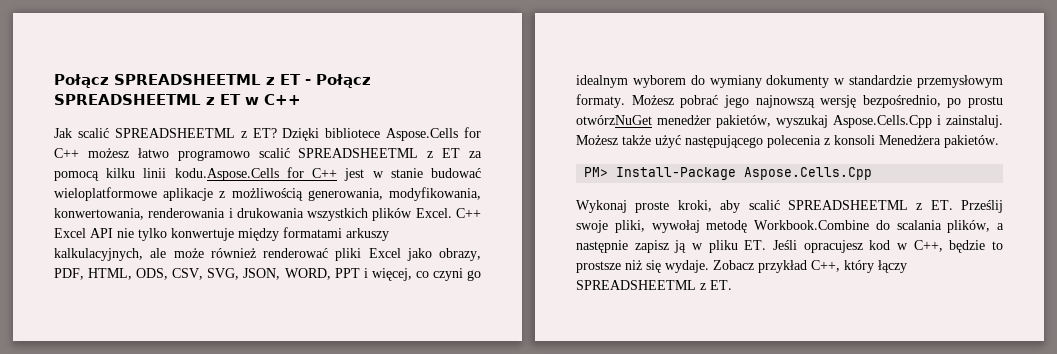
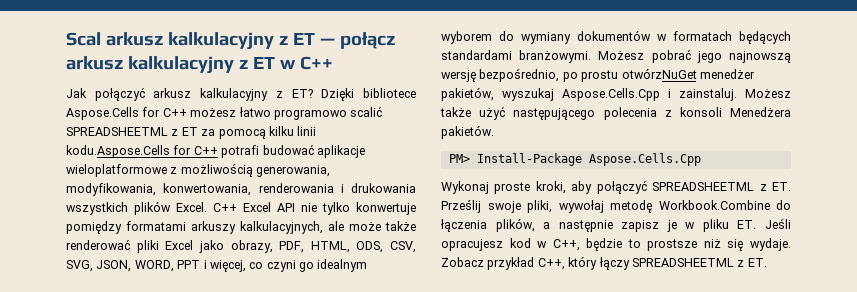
- Połącz SPREADSHEETML z ET - Połącz SPREADSHEETML z ET w C++
+ Scal arkusz kalkulacyjny z ET — połącz arkusz kalkulacyjny z ET w C++
- Jak scalić SPREADSHEETML z ET?
+ Jak połączyć arkusz kalkulacyjny z ET?
- Dzięki bibliotece Aspose.Cells for C++ możesz łatwo programowo scalić SPREADSHEETML z ET za pomocą kilku linii kodu.Aspose.Cells for C++ jest w stanie budować wieloplatformowe aplikacje z możliwością generowania, modyfikowania, konwertowania, renderowania i drukowania wszystkich plików Excel.
+ Dzięki bibliotece Aspose.Cells for C++ możesz łatwo programowo scalić SPREADSHEETML z ET za pomocą kilku linii kodu.Aspose.Cells for C++ potrafi budować aplikacje wieloplatformowe z możliwością generowania, modyfikowania, konwertowania, renderowania i drukowania wszystkich plików Excel.
- C++ Excel API nie tylko konwertuje między formatami arkuszy kalkulacyjnych, ale może również renderować pliki Excel jako obrazy, PDF, HTML, ODS, CSV, SVG, JSON, WORD, PPT i więcej, co czyni go idealnym wyborem do wymiany dokumenty w standardzie przemysłowym formaty.
+ C++ Excel API nie tylko konwertuje pomiędzy formatami arkuszy kalkulacyjnych, ale może także renderować pliki Excel jako obrazy, PDF, HTML, ODS, CSV, SVG, JSON, WORD, PPT i więcej, co czyni go idealnym wyborem do wymiany dokumentów w formatach będących standardami branżowymi.
- Wykonaj proste kroki, aby scalić SPREADSHEETML z ET. Prześlij swoje pliki, wywołaj metodę Workbook.Combine do scalania plików, a następnie zapisz ją w pliku ET. Jeśli opracujesz kod w C++, będzie to prostsze niż się wydaje.
+ Wykonaj proste kroki, aby połączyć SPREADSHEETML z ET. Prześlij swoje pliki, wywołaj metodę Workbook.Combine do łączenia plików, a następnie zapisz je w pliku ET. Jeśli opracujesz kod w C++, będzie to prostsze niż się wydaje.

